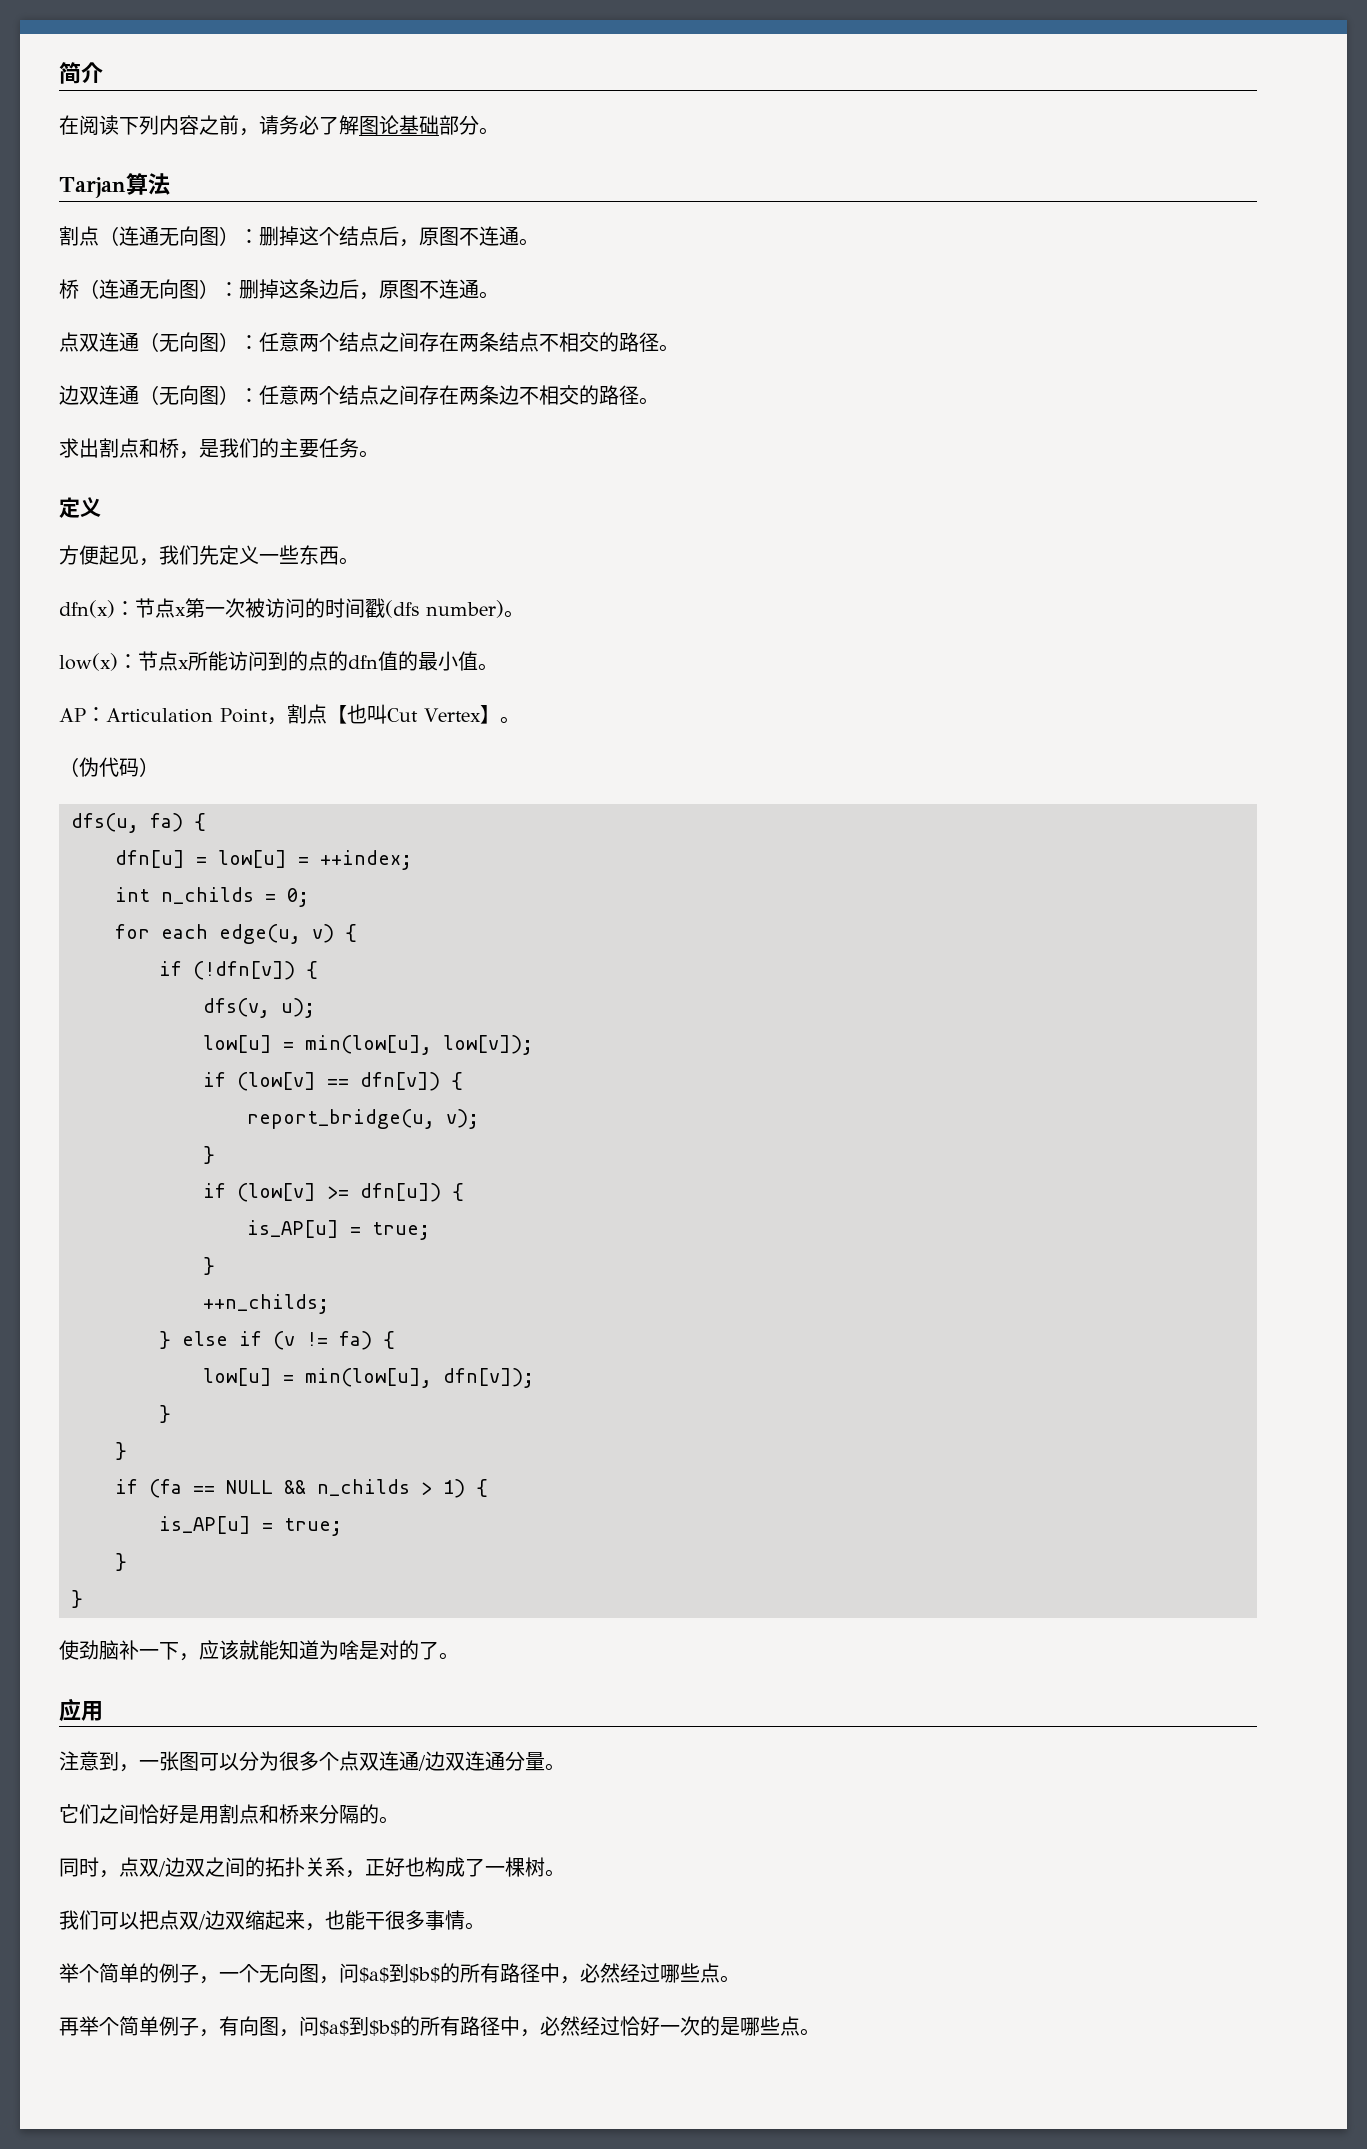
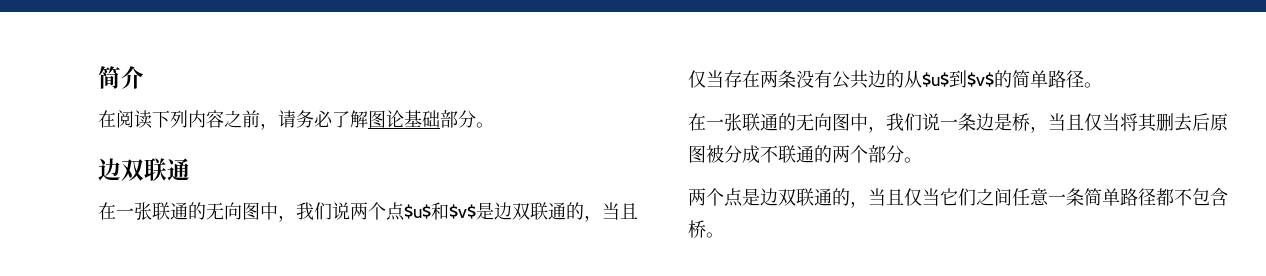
  在阅读下列内容之前，请务必了解图论基础部分。
- Tarjan算法
- 割点（连通无向图）：删掉这个结点后，原图不连通。
- 桥（连通无向图）：删掉这条边后，原图不连通。
- 点双连通（无向图）：任意两个结点之间存在两条结点不相交的路径。
- 边双连通（无向图）：任意两个结点之间存在两条边不相交的路径。
- 求出割点和桥，是我们的主要任务。
- 定义
- 方便起见，我们先定义一些东西。
- dfn(x)：节点x第一次被访问的时间戳(dfs number)。
- low(x)：节点x所能访问到的点的dfn值的最小值。
- AP：Articulation Point，割点【也叫Cut Vertex】。
- （伪代码）
- dfs(u, fa) {
- dfn[u] = low[u] = ++index;
- int n_childs = 0;
- for each edge(u, v) {
- if (!dfn[v]) {
- dfs(v, u);
- low[u] = min(low[u], low[v]);
- if (low[v] == dfn[v]) {
- report_bridge(u, v);
- }
- if (low[v] >= dfn[u]) {
- is_AP[u] = true;
- }
- ++n_childs;
- } else if (v != fa) {
- low[u] = min(low[u], dfn[v]);
- }
- }
- if (fa == NULL && n_childs > 1) {
- is_AP[u] = true;
- }
- }
- 使劲脑补一下，应该就能知道为啥是对的了。
- 应用
- 注意到，一张图可以分为很多个点双连通/边双连通分量。
- 它们之间恰好是用割点和桥来分隔的。
- 同时，点双/边双之间的拓扑关系，正好也构成了一棵树。
- 我们可以把点双/边双缩起来，也能干很多事情。
- 举个简单的例子，一个无向图，问$a$到$b$的所有路径中，必然经过哪些点。
- 再举个简单例子，有向图，问$a$到$b$的所有路径中，必然经过恰好一次的是哪些点。
+ 边双联通
+ 在一张联通的无向图中，我们说两个点$u$和$v$是边双联通的，当且仅当存在两条没有公共边的从$u$到$v$的简单路径。
+ 在一张联通的无向图中，我们说一条边是桥，当且仅当将其删去后原图被分成不联通的两个部分。
+ 两个点是边双联通的，当且仅当它们之间任意一条简单路径都不包含桥。

